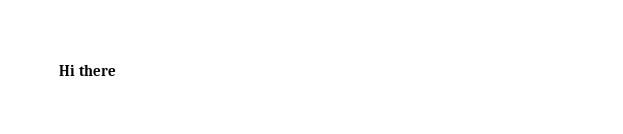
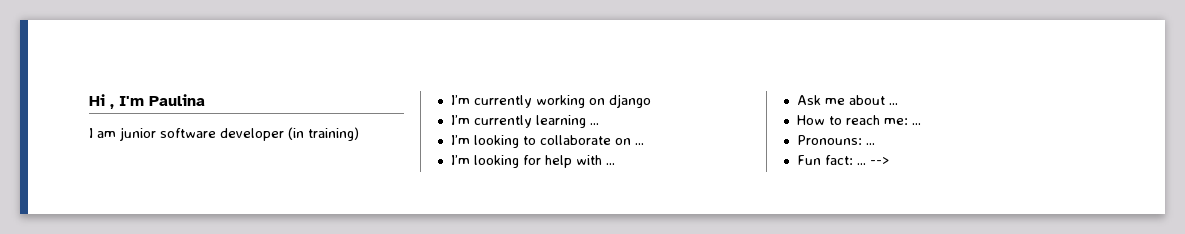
- Hi there
+ Hi , I'm Paulina
+ I am junior software developer (in training)
+ I’m currently working on django
+ I’m currently learning ...
+ I’m looking to collaborate on ...
+ I’m looking for help with ...
+ Ask me about ...
+ How to reach me: ...
+ Pronouns: ...
+ Fun fact: ... -->

